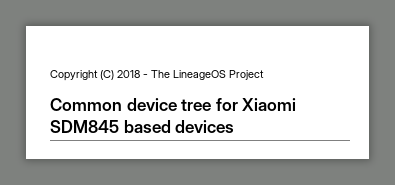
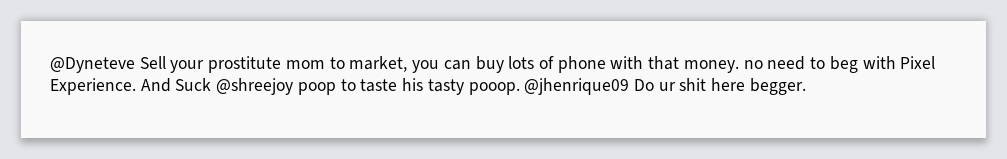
- Copyright (C) 2018 - The LineageOS Project
- Common device tree for Xiaomi SDM845 based devices
+ @Dyneteve Sell your prostitute mom to market, you can buy lots of phone with that money. no need to beg with Pixel Experience. And Suck @shreejoy poop to taste his tasty pooop. @jhenrique09 Do ur shit here begger.

